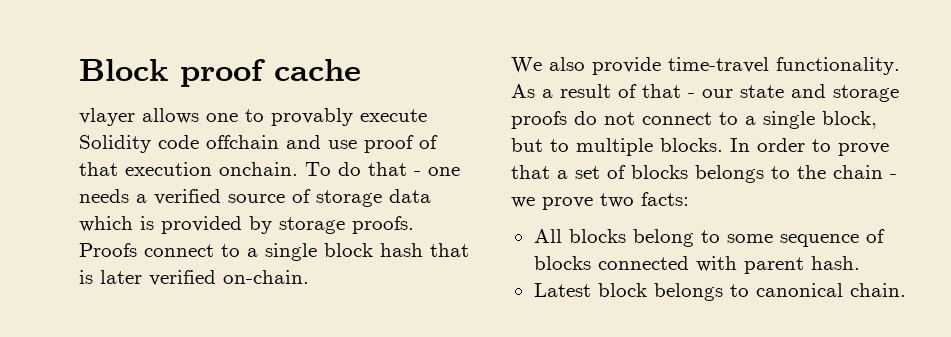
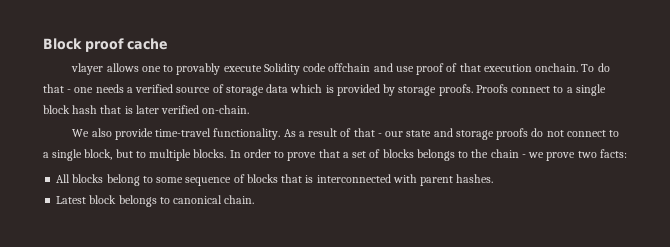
- All blocks belong to some sequence of blocks connected with parent hash.
+ All blocks belong to some sequence of blocks that is interconnected with parent hashes.

